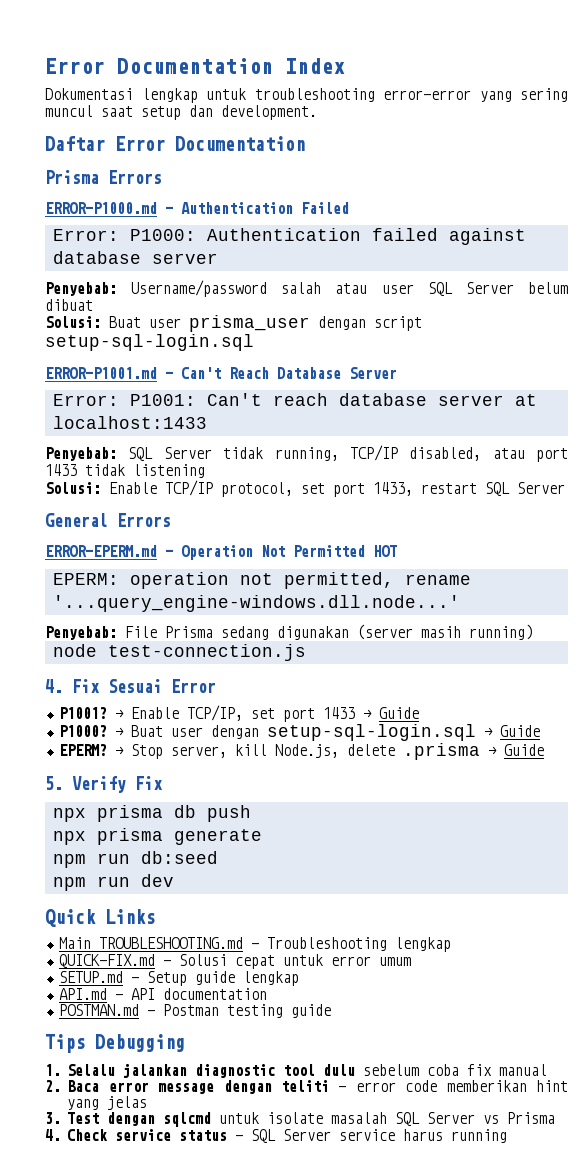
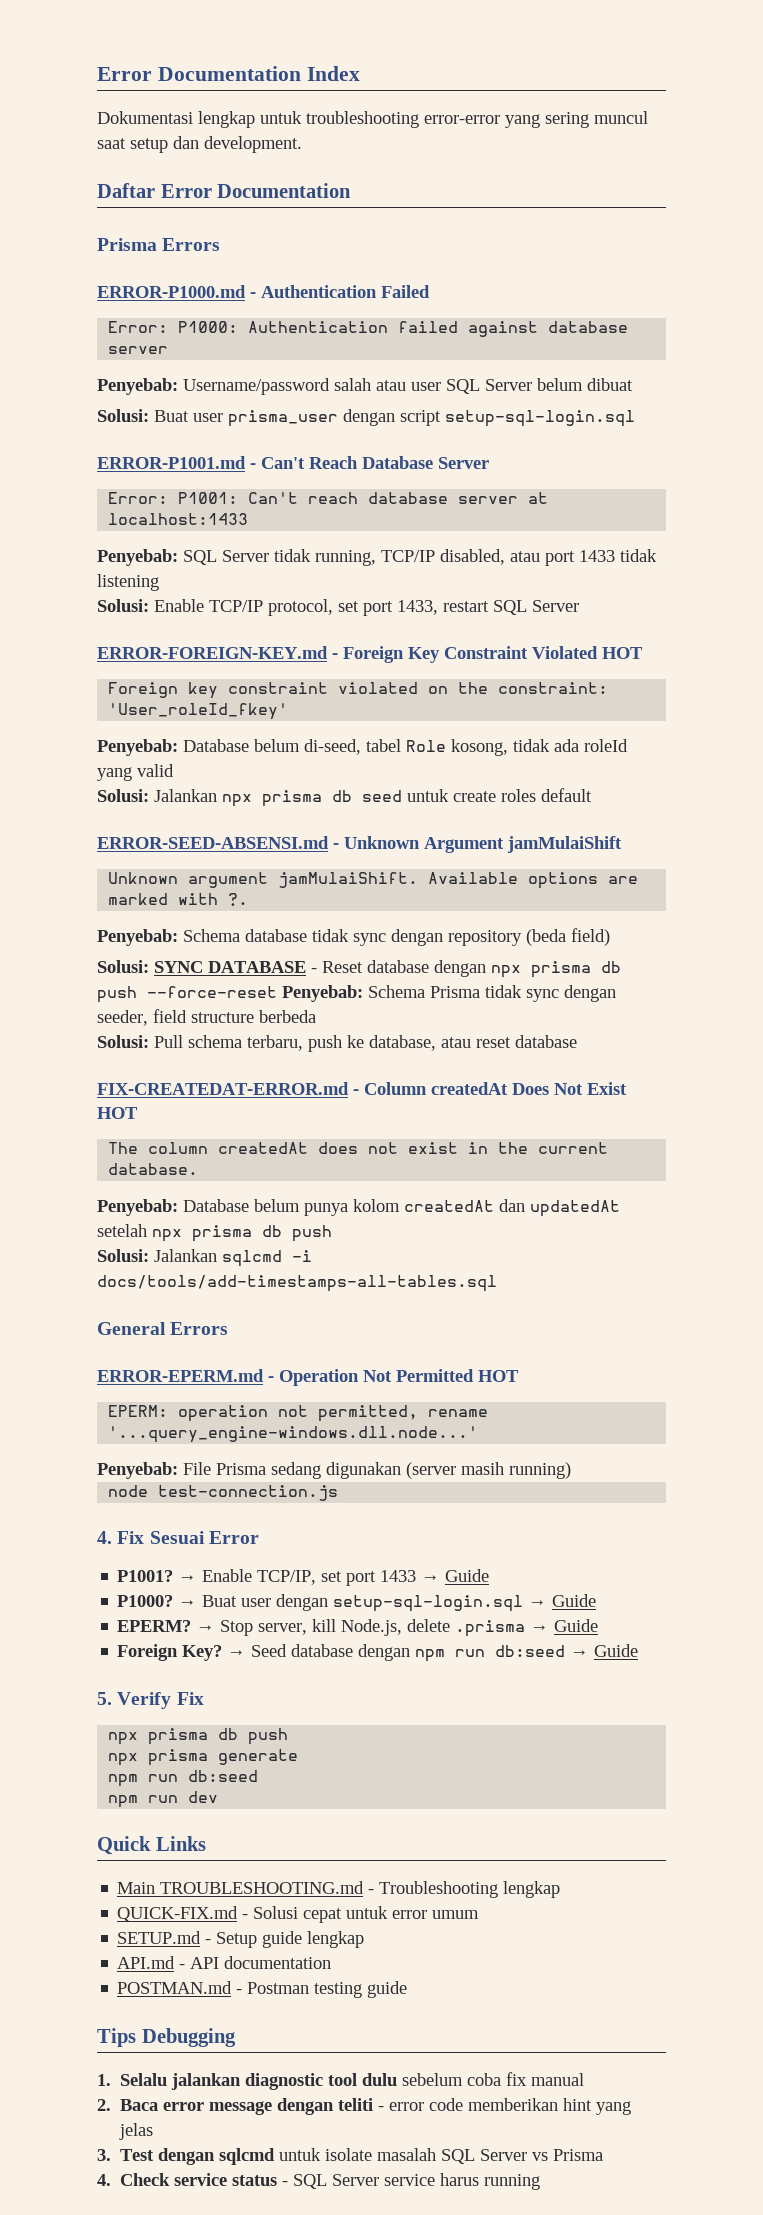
+ ERROR-FOREIGN-KEY.md - Foreign Key Constraint Violated HOT
+ Foreign key constraint violated on the constraint: 'User_roleId_fkey'
+ Penyebab: Database belum di-seed, tabel Role kosong, tidak ada roleId yang valid
+ Solusi: Jalankan npx prisma db seed untuk create roles default
+ ERROR-SEED-ABSENSI.md - Unknown Argument jamMulaiShift
+ Unknown argument jamMulaiShift. Available options are marked with ?.
+ Penyebab: Schema database tidak sync dengan repository (beda field)
+ Solusi: SYNC DATABASE - Reset database dengan npx prisma db push --force-reset Penyebab: Schema Prisma tidak sync dengan seeder, field structure berbeda
+ Solusi: Pull schema terbaru, push ke database, atau reset database
+ FIX-CREATEDAT-ERROR.md - Column createdAt Does Not Exist HOT
+ The column createdAt does not exist in the current database.
+ Penyebab: Database belum punya kolom createdAt dan updatedAt setelah npx prisma db push
+ Solusi: Jalankan sqlcmd -i docs/tools/add-timestamps-all-tables.sql
+ Foreign Key? → Seed database dengan npm run db:seed → Guide

